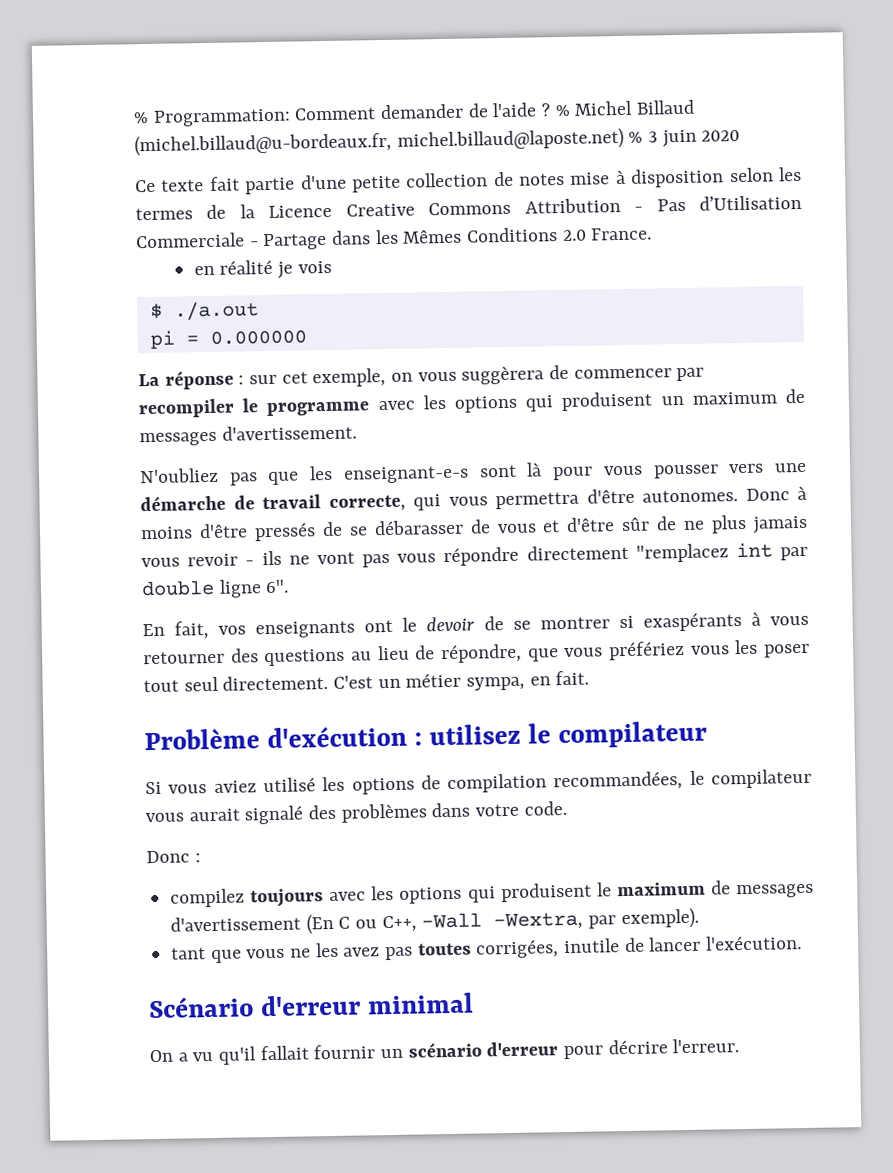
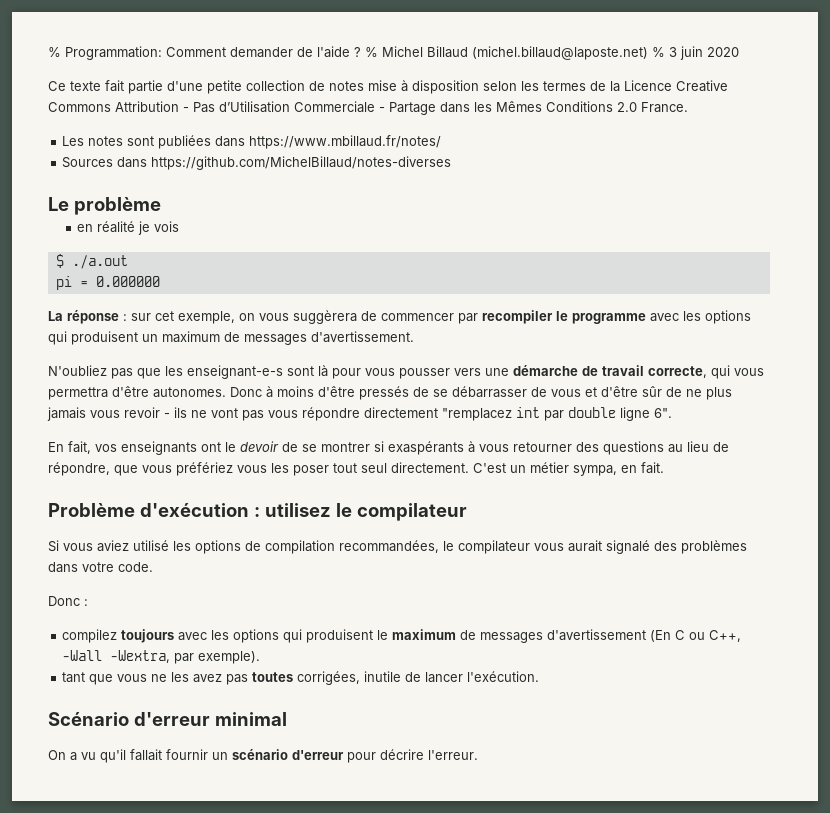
- % Michel Billaud (michel.billaud@u-bordeaux.fr, michel.billaud@laposte.net) % 3 juin 2020
+ % Michel Billaud (michel.billaud@laposte.net) % 3 juin 2020
+ Les notes sont publiées dans https://www.mbillaud.fr/notes/
+ Sources dans https://github.com/MichelBillaud/notes-diverses
+ Le problème
- Donc à moins d'être pressés de se débarasser de vous et d'être sûr de ne plus jamais vous revoir - ils ne vont pas vous répondre directement "remplacez int par double ligne 6".
+ Donc à moins d'être pressés de se débarrasser de vous et d'être sûr de ne plus jamais vous revoir - ils ne vont pas vous répondre directement "remplacez int par double ligne 6".

